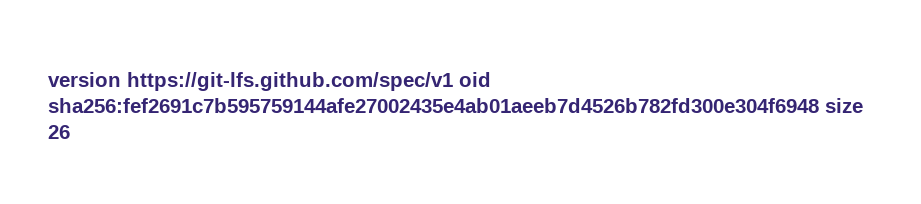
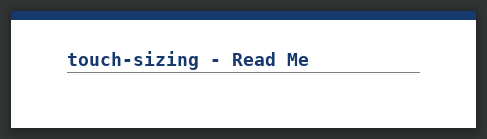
- version https://git-lfs.github.com/spec/v1 oid sha256:fef2691c7b595759144afe27002435e4ab01aeeb7d4526b782fd300e304f6948 size 26
+ touch-sizing - Read Me

